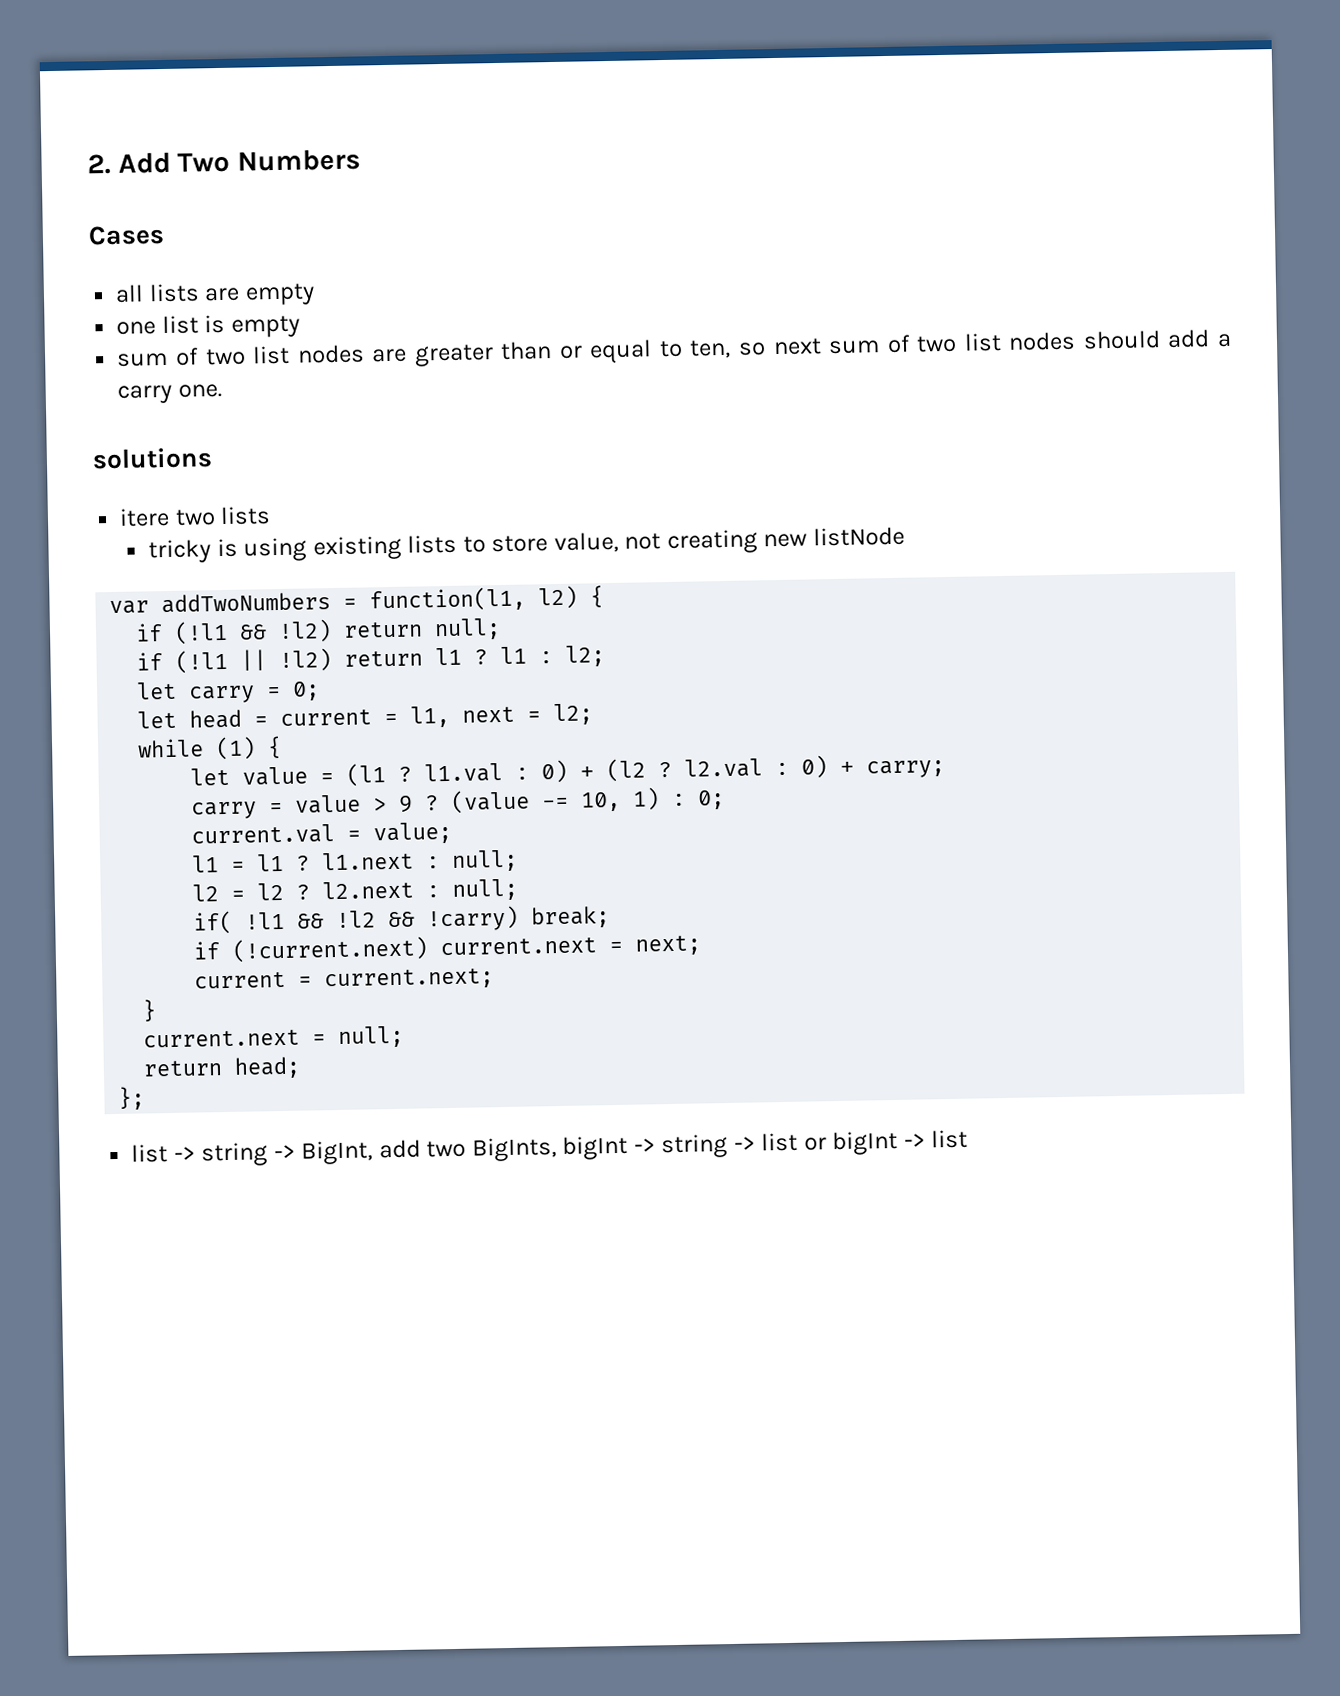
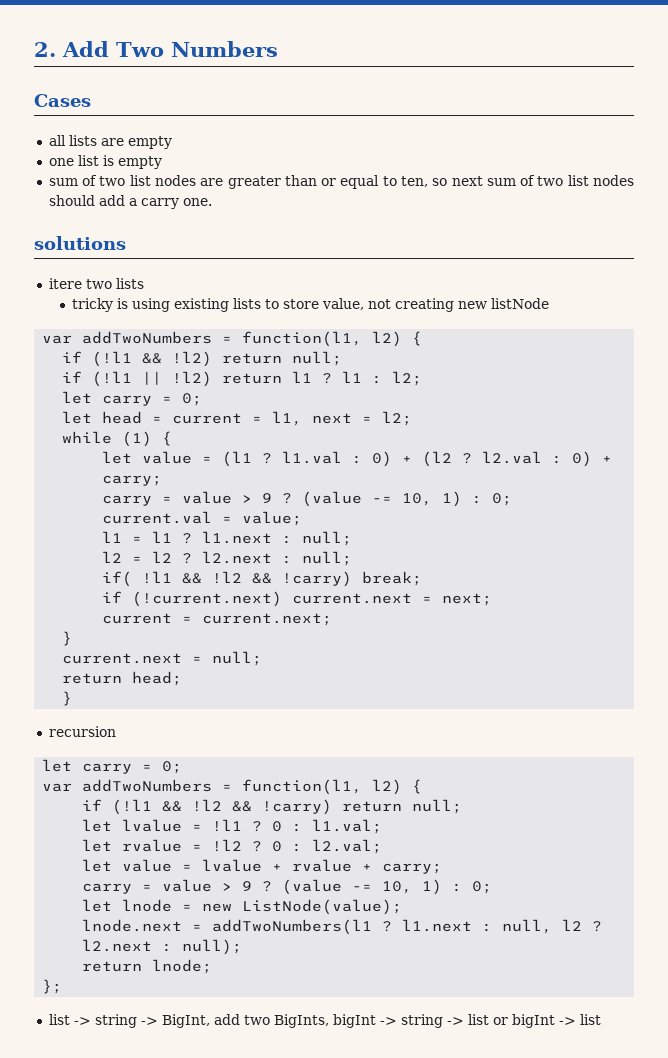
  return head;
+ }
+ recursion
+ let carry = 0;
+ var addTwoNumbers = function(l1, l2) {
+ if (!l1 && !l2 && !carry) return null;
+ let lvalue = !l1 ? 0 : l1.val;
+ let rvalue = !l2 ? 0 : l2.val;
+ let value = lvalue + rvalue + carry;
+ carry = value > 9 ? (value -= 10, 1) : 0;
+ let lnode = new ListNode(value);
+ lnode.next = addTwoNumbers(l1 ? l1.next : null, l2 ? l2.next : null);
+ return lnode;

